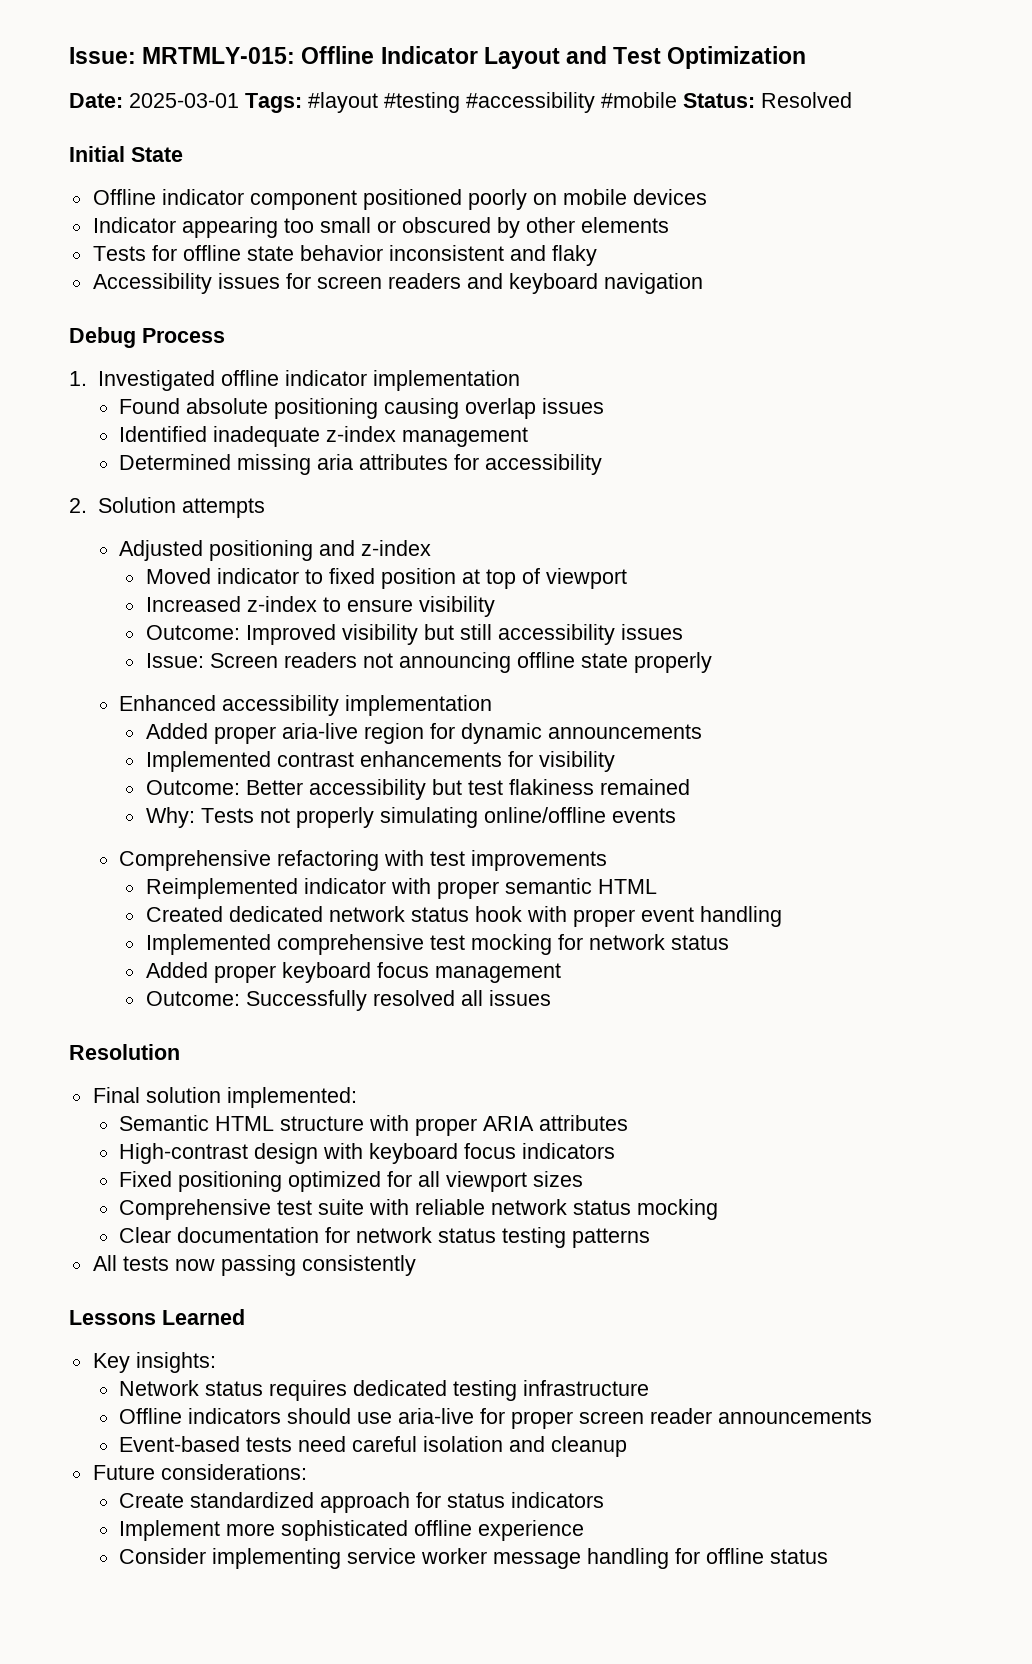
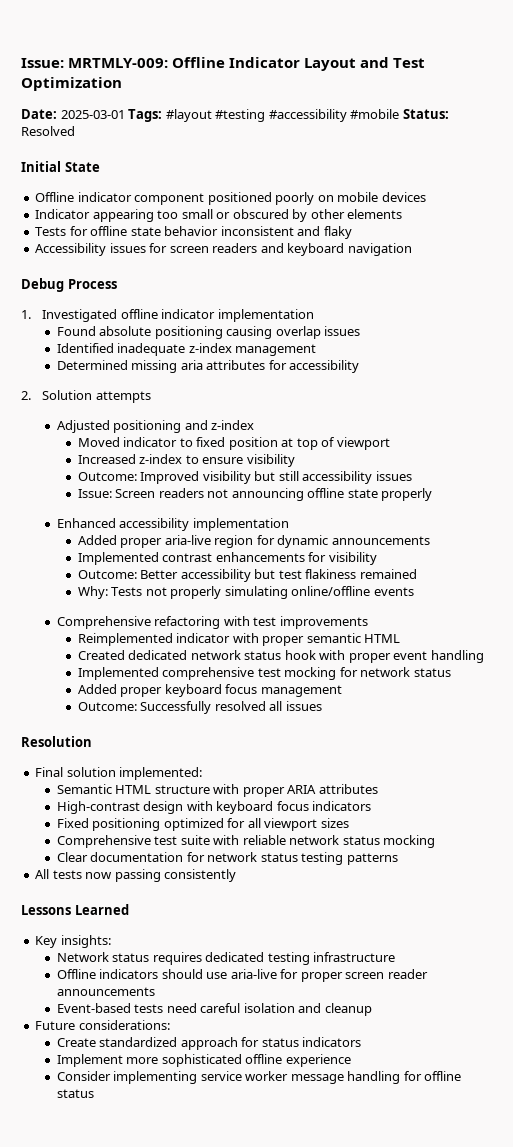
- Issue: MRTMLY-015: Offline Indicator Layout and Test Optimization
+ Issue: MRTMLY-009: Offline Indicator Layout and Test Optimization

